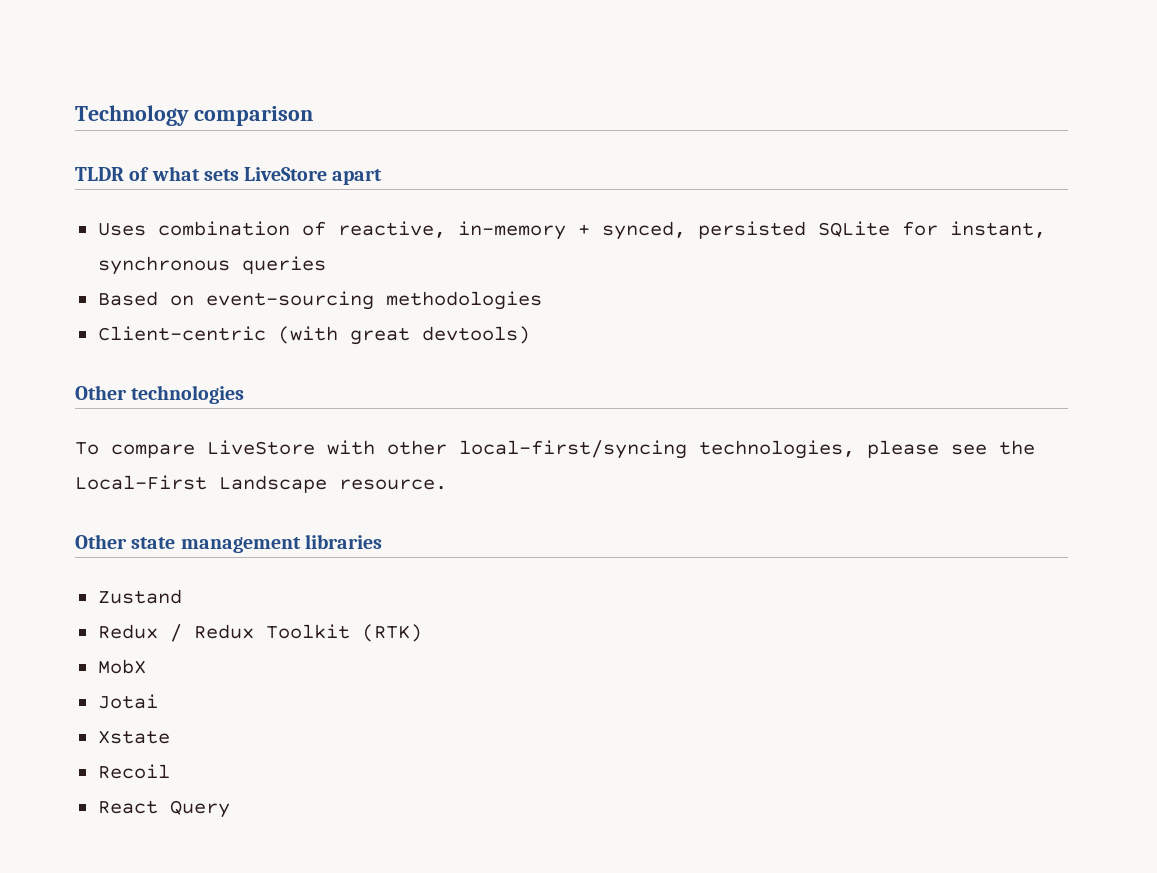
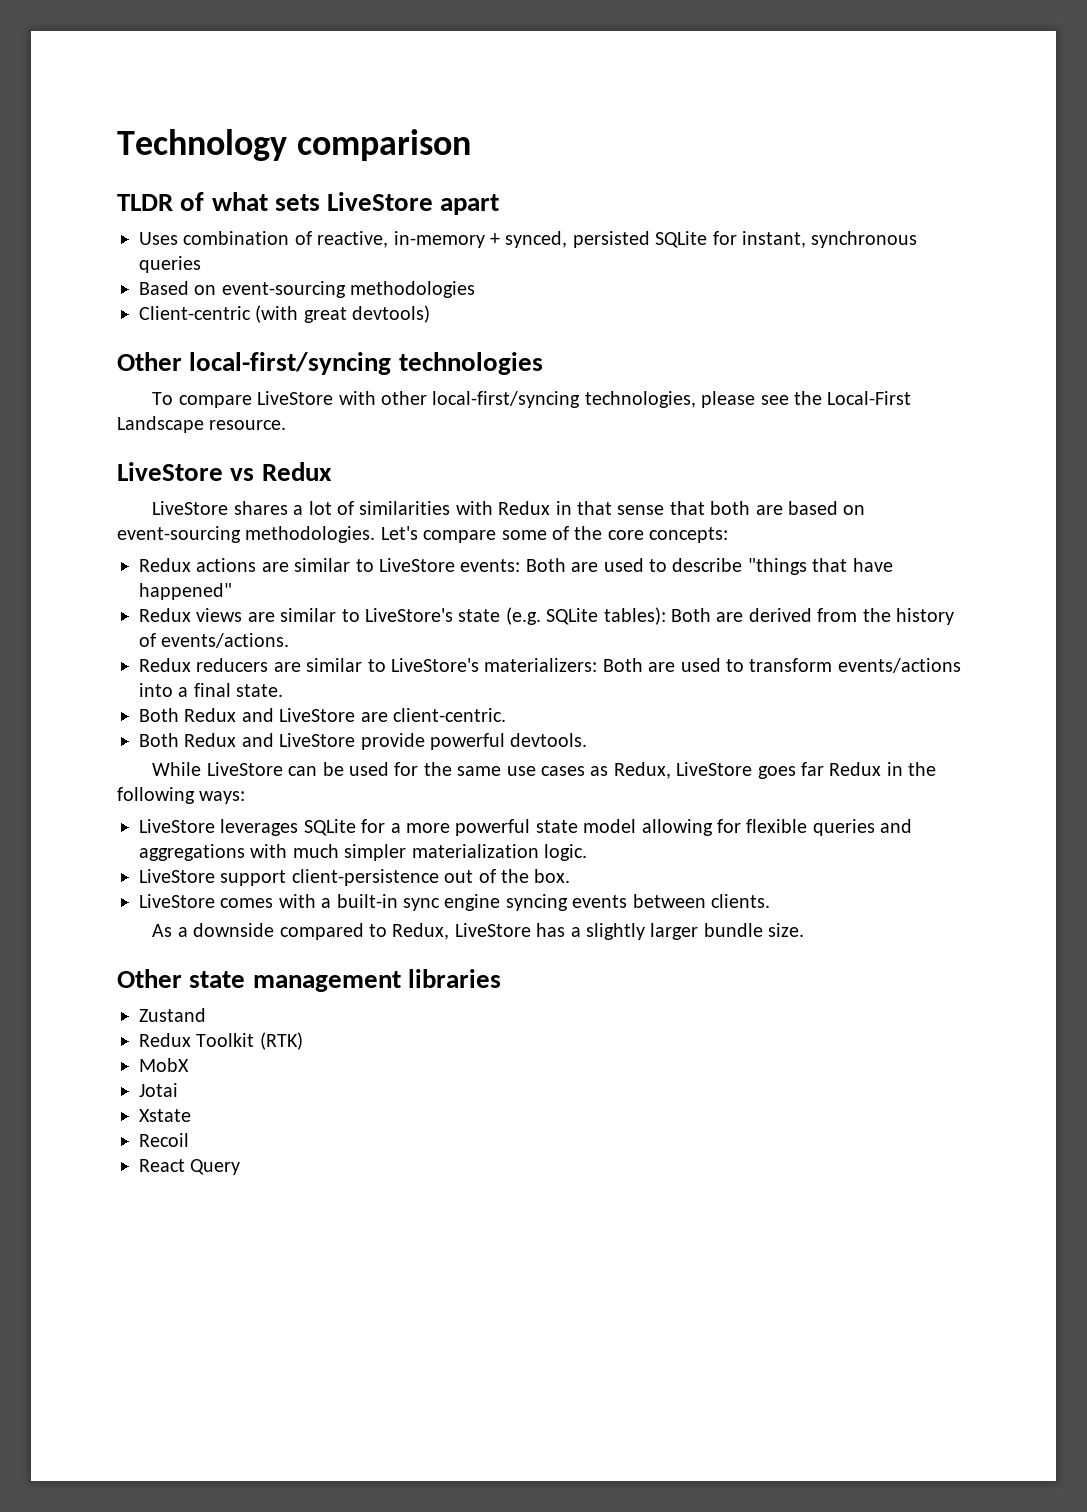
- Other technologies
+ Other local-first/syncing technologies
+ LiveStore vs Redux
+ LiveStore shares a lot of similarities with Redux in that sense that both are based on event-sourcing methodologies. Let's compare some of the core concepts:
+ Redux actions are similar to LiveStore events: Both are used to describe "things that have happened"
+ Redux views are similar to LiveStore's state (e.g. SQLite tables): Both are derived from the history of events/actions.
+ Redux reducers are similar to LiveStore's materializers: Both are used to transform events/actions into a final state.
+ Both Redux and LiveStore are client-centric.
+ Both Redux and LiveStore provide powerful devtools.
+ While LiveStore can be used for the same use cases as Redux, LiveStore goes far Redux in the following ways:
+ LiveStore leverages SQLite for a more powerful state model allowing for flexible queries and aggregations with much simpler materialization logic.
+ LiveStore support client-persistence out of the box.
+ LiveStore comes with a built-in sync engine syncing events between clients.
+ As a downside compared to Redux, LiveStore has a slightly larger bundle size.
- Redux / Redux Toolkit (RTK)
+ Redux Toolkit (RTK)

